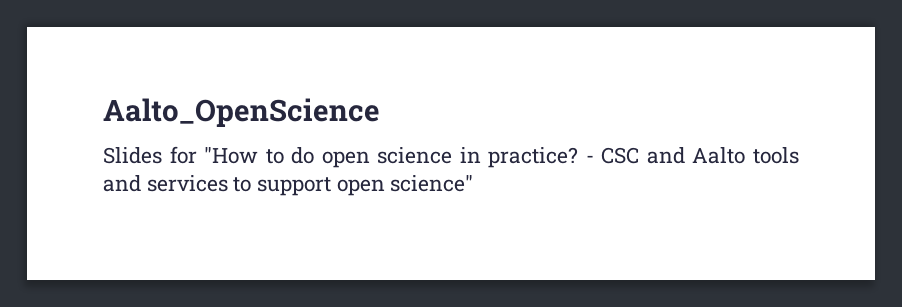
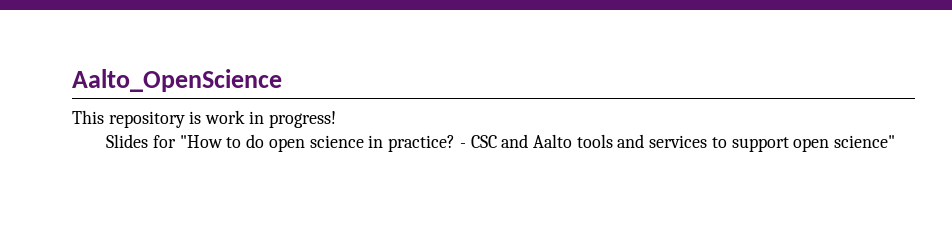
+ This repository is work in progress!

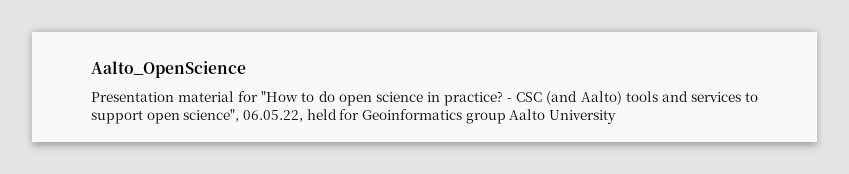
- This repository is work in progress!
- Slides for "How to do open science in practice?
+ Presentation material for "How to do open science in practice?
- - CSC and Aalto tools and services to support open science"
+ - CSC (and Aalto) tools and services to support open science", 06.05.22, held for Geoinformatics group Aalto University

